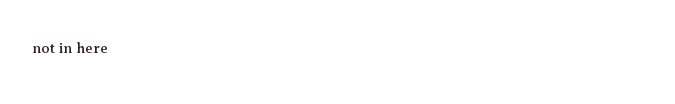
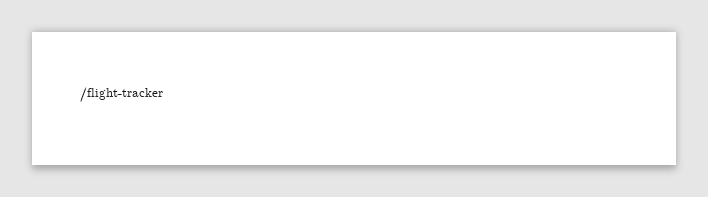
- not in here
+ /flight-tracker

